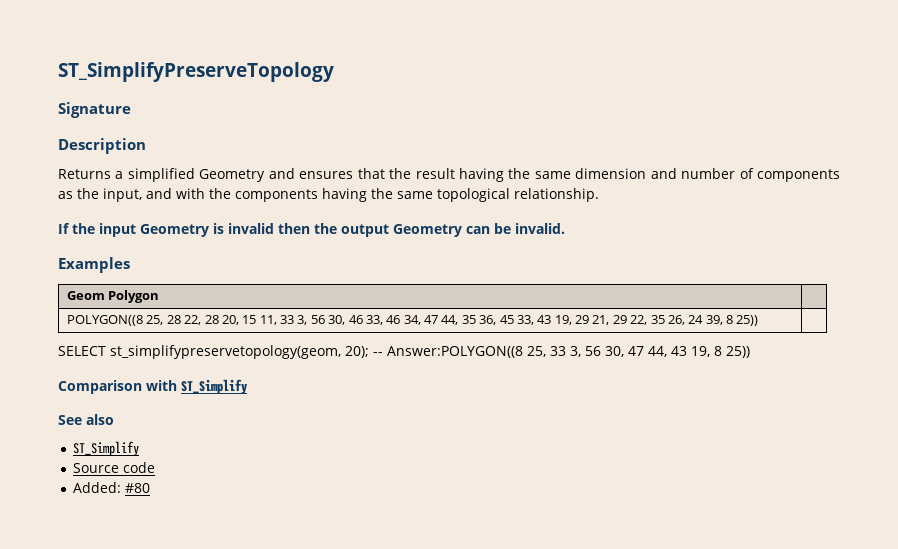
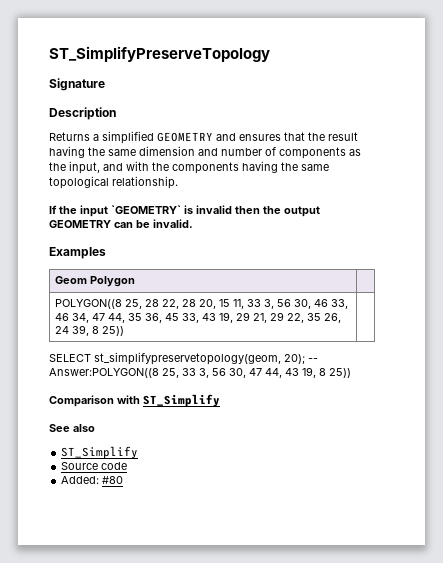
- Returns a simplified Geometry and ensures that the result having the same dimension and number of components as the input, and with the components having the same topological relationship.
+ Returns a simplified GEOMETRY and ensures that the result having the same dimension and number of components as the input, and with the components having the same topological relationship.
- If the input Geometry is invalid then the output Geometry can be invalid.
+ If the input `GEOMETRY` is invalid then the output GEOMETRY can be invalid.

